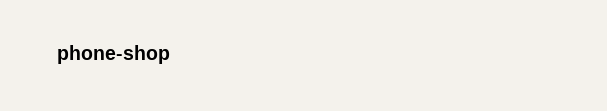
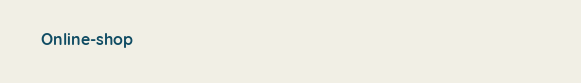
- phone-shop
+ Online-shop

